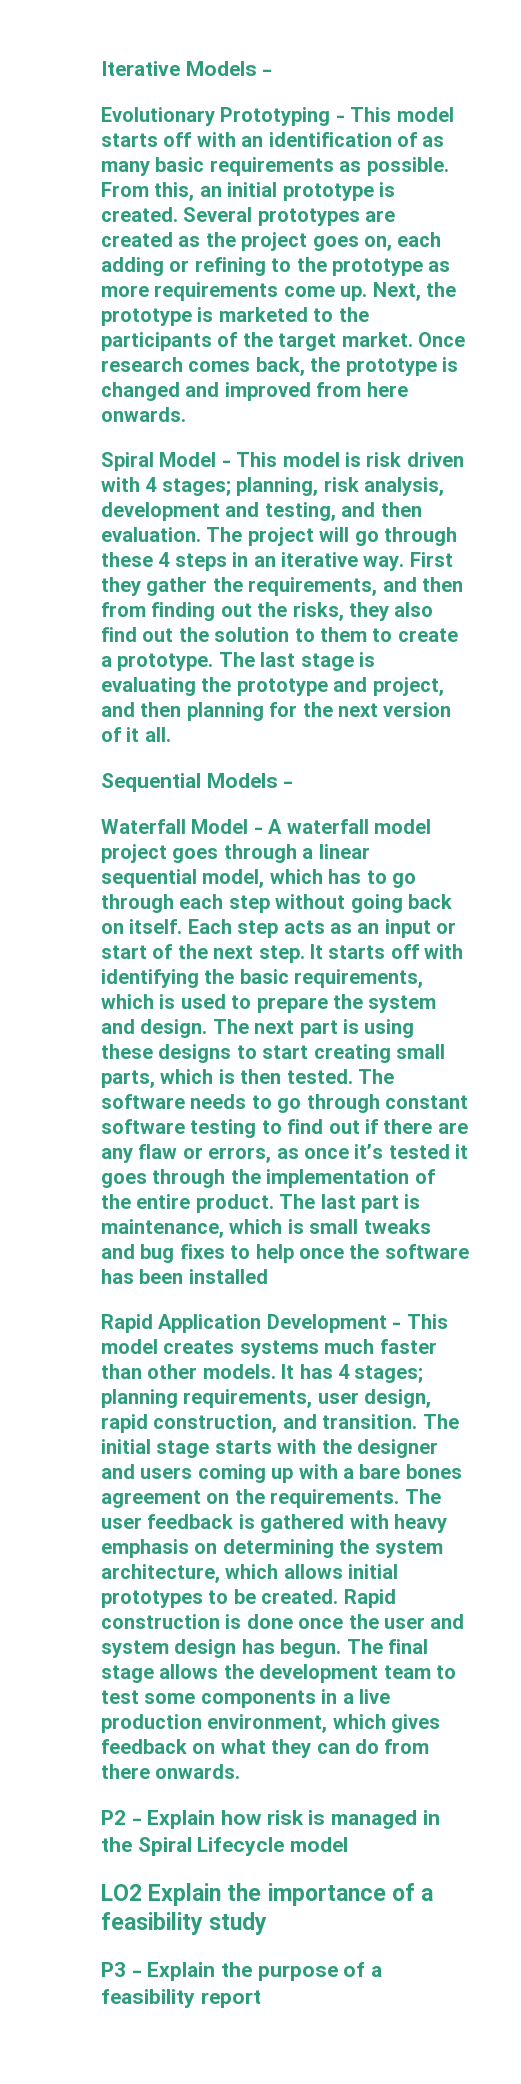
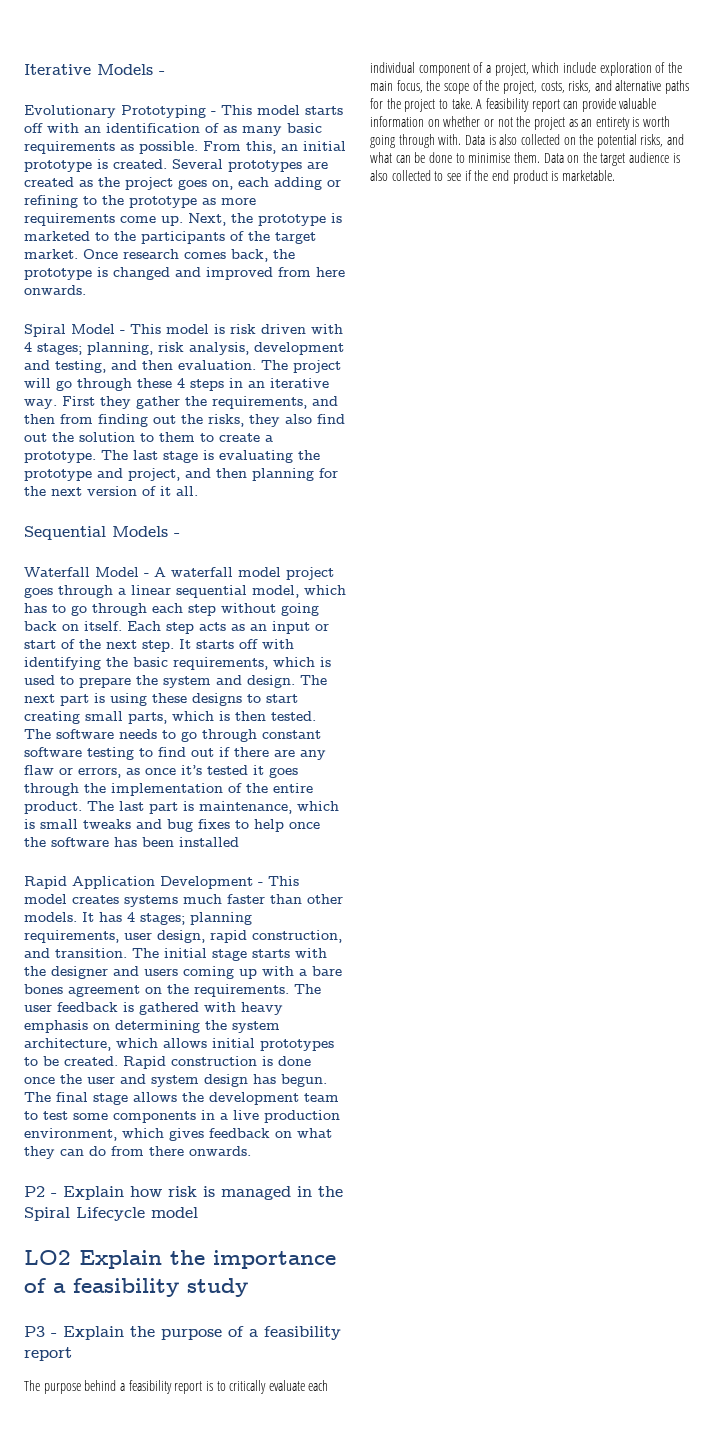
+ The purpose behind a feasibility report is to critically evaluate each individual component of a project, which include exploration of the main focus, the scope of the project, costs, risks, and alternative paths for the project to take. A feasibility report can provide valuable information on whether or not the project as an entirety is worth going through with. Data is also collected on the potential risks, and what can be done to minimise them. Data on the target audience is also collected to see if the end product is marketable.

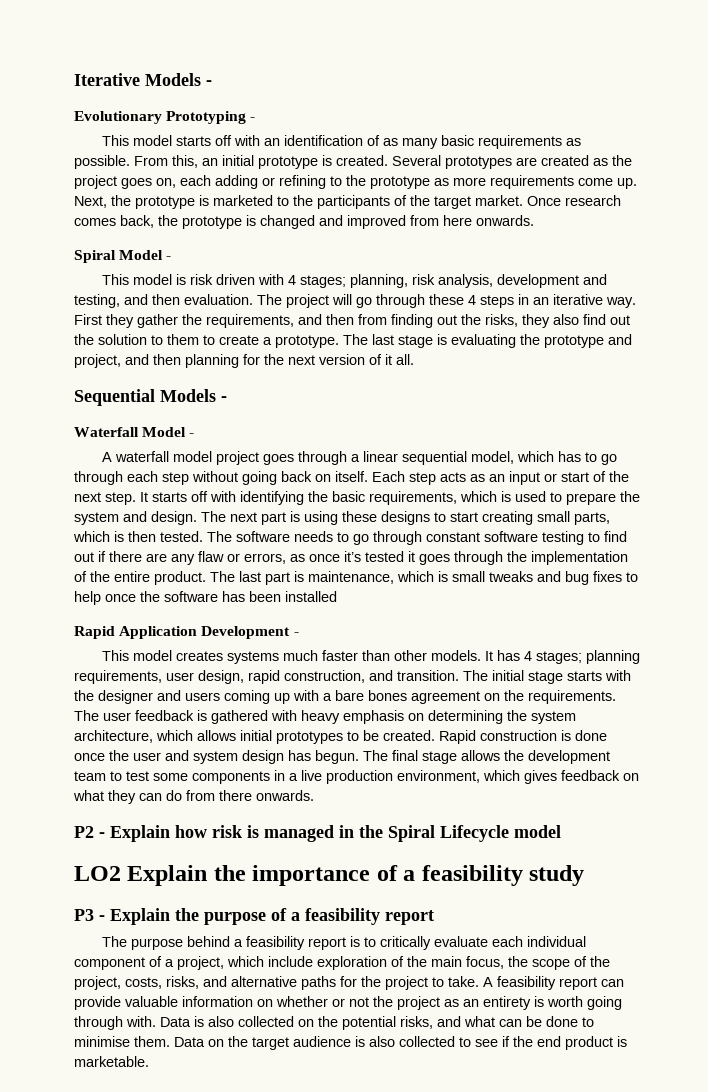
- Evolutionary Prototyping - This model starts off with an identification of as many basic requirements as possible.
+ Evolutionary Prototyping -
+ This model starts off with an identification of as many basic requirements as possible.
- Spiral Model - This model is risk driven with 4 stages; planning, risk analysis, development and testing, and then evaluation.
+ Spiral Model -
+ This model is risk driven with 4 stages; planning, risk analysis, development and testing, and then evaluation.
- Waterfall Model - A waterfall model project goes through a linear sequential model, which has to go through each step without going back on itself.
+ Waterfall Model -
+ A waterfall model project goes through a linear sequential model, which has to go through each step without going back on itself.
- Rapid Application Development - This model creates systems much faster than other models.
+ Rapid Application Development -
+ This model creates systems much faster than other models.

